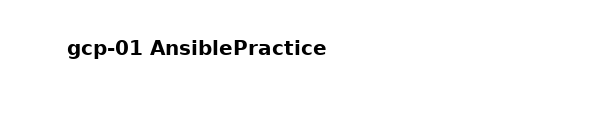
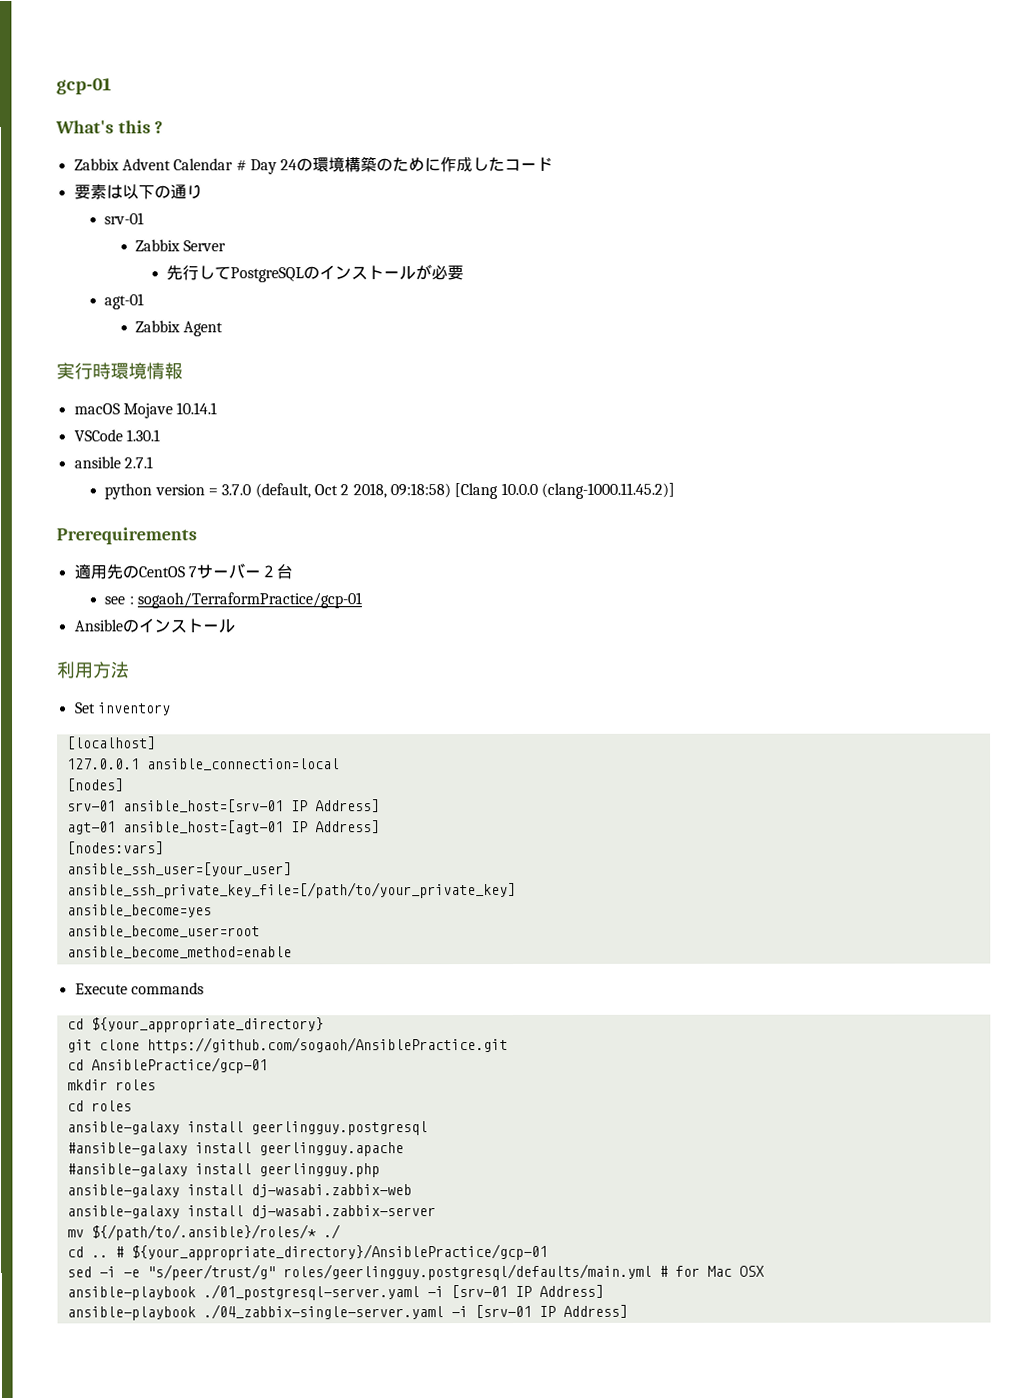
- gcp-01 AnsiblePractice
+ gcp-01
+ What's this ?
+ Zabbix Advent Calendar # Day 24の環境構築のために作成したコード
+ 要素は以下の通り
+ srv-01
+ Zabbix Server
+ 先行してPostgreSQLのインストールが必要
+ agt-01
+ Zabbix Agent
+ 実行時環境情報
+ macOS Mojave 10.14.1
+ VSCode 1.30.1
+ ansible 2.7.1
+ python version = 3.7.0 (default, Oct 2 2018, 09:18:58) [Clang 10.0.0 (clang-1000.11.45.2)]
+ Prerequirements
+ 適用先のCentOS 7サーバー２台
+ see : sogaoh/TerraformPractice/gcp-01
+ Ansibleのインストール
+ 利用方法
+ Set inventory
+ [localhost]
+ 127.0.0.1 ansible_connection=local
+ [nodes]
+ srv-01 ansible_host=[srv-01 IP Address]
+ agt-01 ansible_host=[agt-01 IP Address]
+ [nodes:vars]
+ ansible_ssh_user=[your_user]
+ ansible_ssh_private_key_file=[/path/to/your_private_key]
+ ansible_become=yes
+ ansible_become_user=root
+ ansible_become_method=enable
+ Execute commands
+ cd ${your_appropriate_directory}
+ git clone https://github.com/sogaoh/AnsiblePractice.git
+ cd AnsiblePractice/gcp-01
+ mkdir roles
+ cd roles
+ ansible-galaxy install geerlingguy.postgresql
+ #ansible-galaxy install geerlingguy.apache
+ #ansible-galaxy install geerlingguy.php
+ ansible-galaxy install dj-wasabi.zabbix-web
+ ansible-galaxy install dj-wasabi.zabbix-server
+ mv ${/path/to/.ansible}/roles/* ./
+ cd .. # ${your_appropriate_directory}/AnsiblePractice/gcp-01
+ sed -i -e "s/peer/trust/g" roles/geerlingguy.postgresql/defaults/main.yml # for Mac OSX
+ ansible-playbook ./01_postgresql-server.yaml -i [srv-01 IP Address]
+ ansible-playbook ./04_zabbix-single-server.yaml -i [srv-01 IP Address]

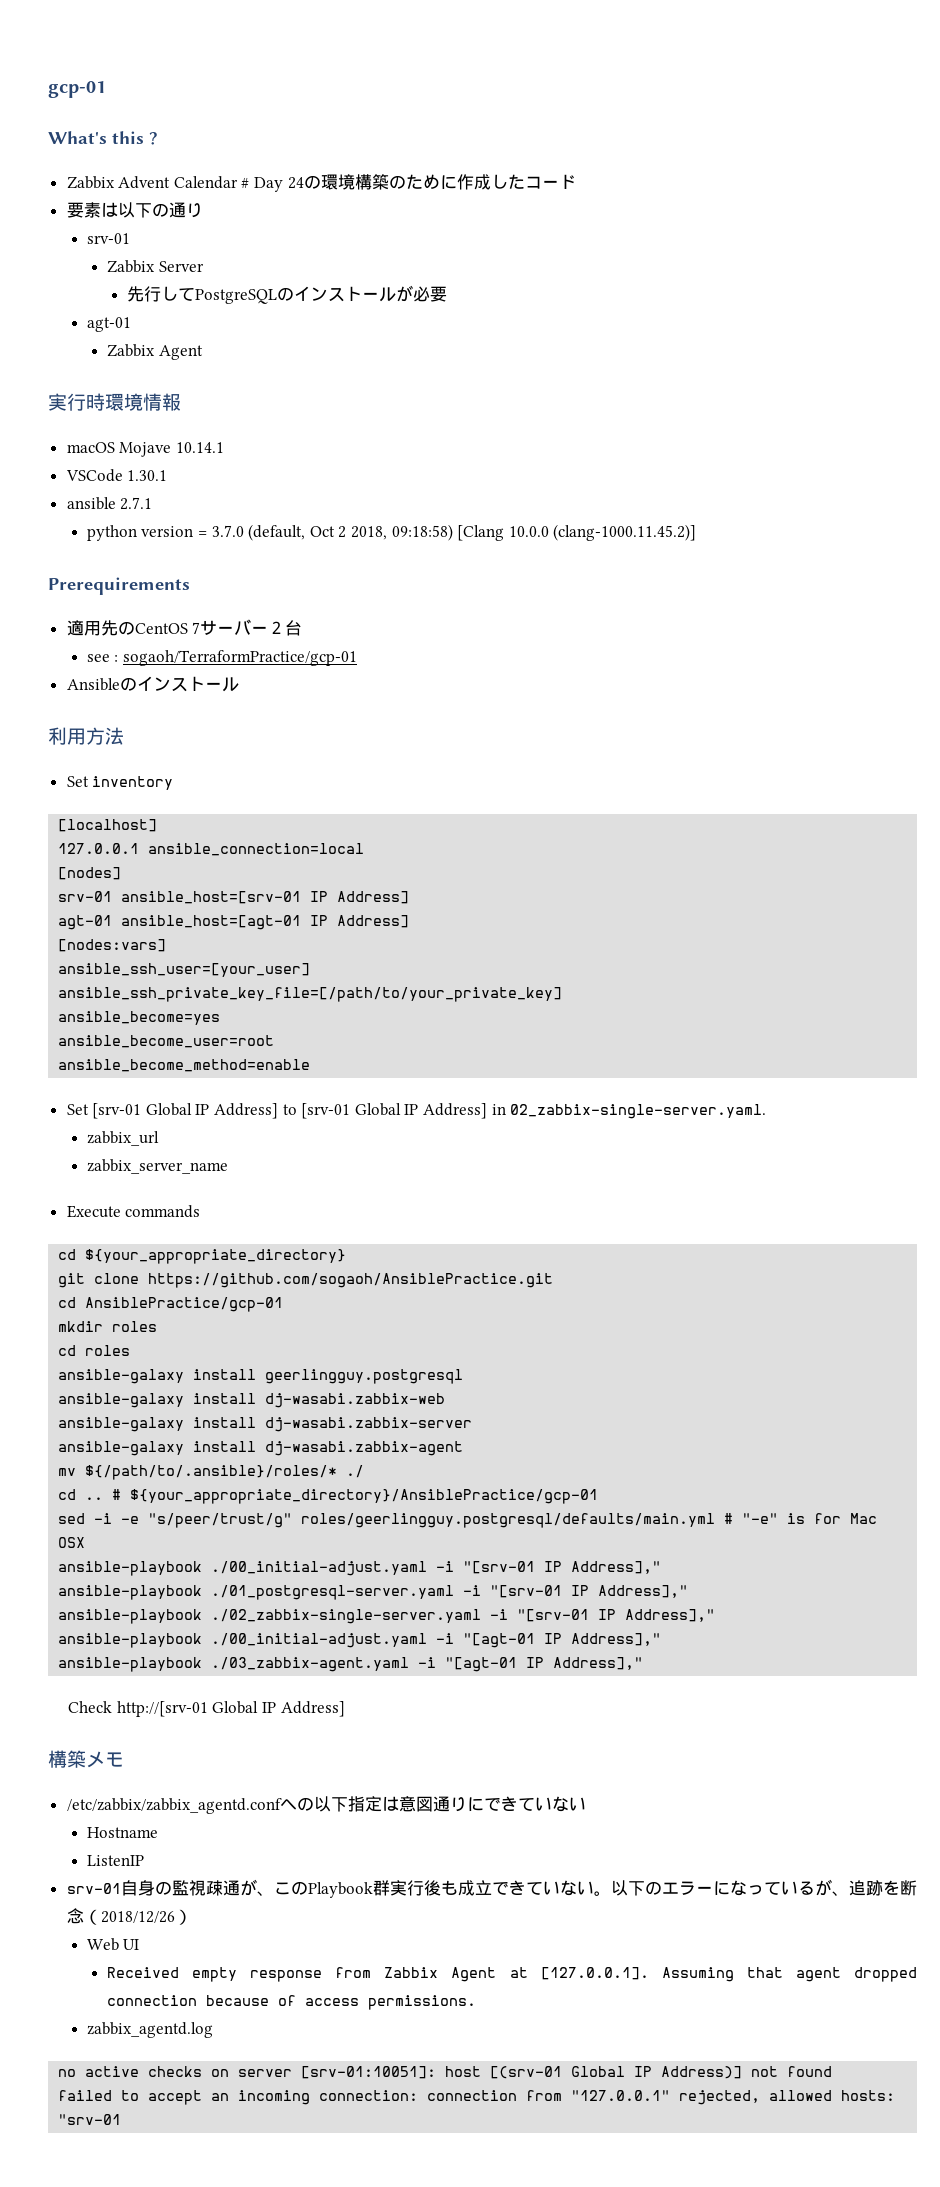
+ Set [srv-01 Global IP Address] to [srv-01 Global IP Address] in 02_zabbix-single-server.yaml.
+ zabbix_url
+ zabbix_server_name
- #ansible-galaxy install geerlingguy.apache
- #ansible-galaxy install geerlingguy.php
+ ansible-galaxy install dj-wasabi.zabbix-agent
- sed -i -e "s/peer/trust/g" roles/geerlingguy.postgresql/defaults/main.yml # for Mac OSX
+ sed -i -e "s/peer/trust/g" roles/geerlingguy.postgresql/defaults/main.yml # "-e" is for Mac OSX
- ansible-playbook ./01_postgresql-server.yaml -i [srv-01 IP Address]
- ansible-playbook ./04_zabbix-single-server.yaml -i [srv-01 IP Address]
+ ansible-playbook ./00_initial-adjust.yaml -i "[srv-01 IP Address],"
+ ansible-playbook ./01_postgresql-server.yaml -i "[srv-01 IP Address],"
+ ansible-playbook ./02_zabbix-single-server.yaml -i "[srv-01 IP Address],"
+ ansible-playbook ./00_initial-adjust.yaml -i "[agt-01 IP Address],"
+ ansible-playbook ./03_zabbix-agent.yaml -i "[agt-01 IP Address],"
+ Check http://[srv-01 Global IP Address]
+ 構築メモ
+ /etc/zabbix/zabbix_agentd.confへの以下指定は意図通りにできていない
+ Hostname
+ ListenIP
+ srv-01自身の監視疎通が、このPlaybook群実行後も成立できていない。以下のエラーになっているが、追跡を断念（2018/12/26）
+ Web UI
+ Received empty response from Zabbix Agent at [127.0.0.1]. Assuming that agent dropped connection because of access permissions.
+ zabbix_agentd.log
+ no active checks on server [srv-01:10051]: host [(srv-01 Global IP Address)] not found
+ failed to accept an incoming connection: connection from "127.0.0.1" rejected, allowed hosts: "srv-01

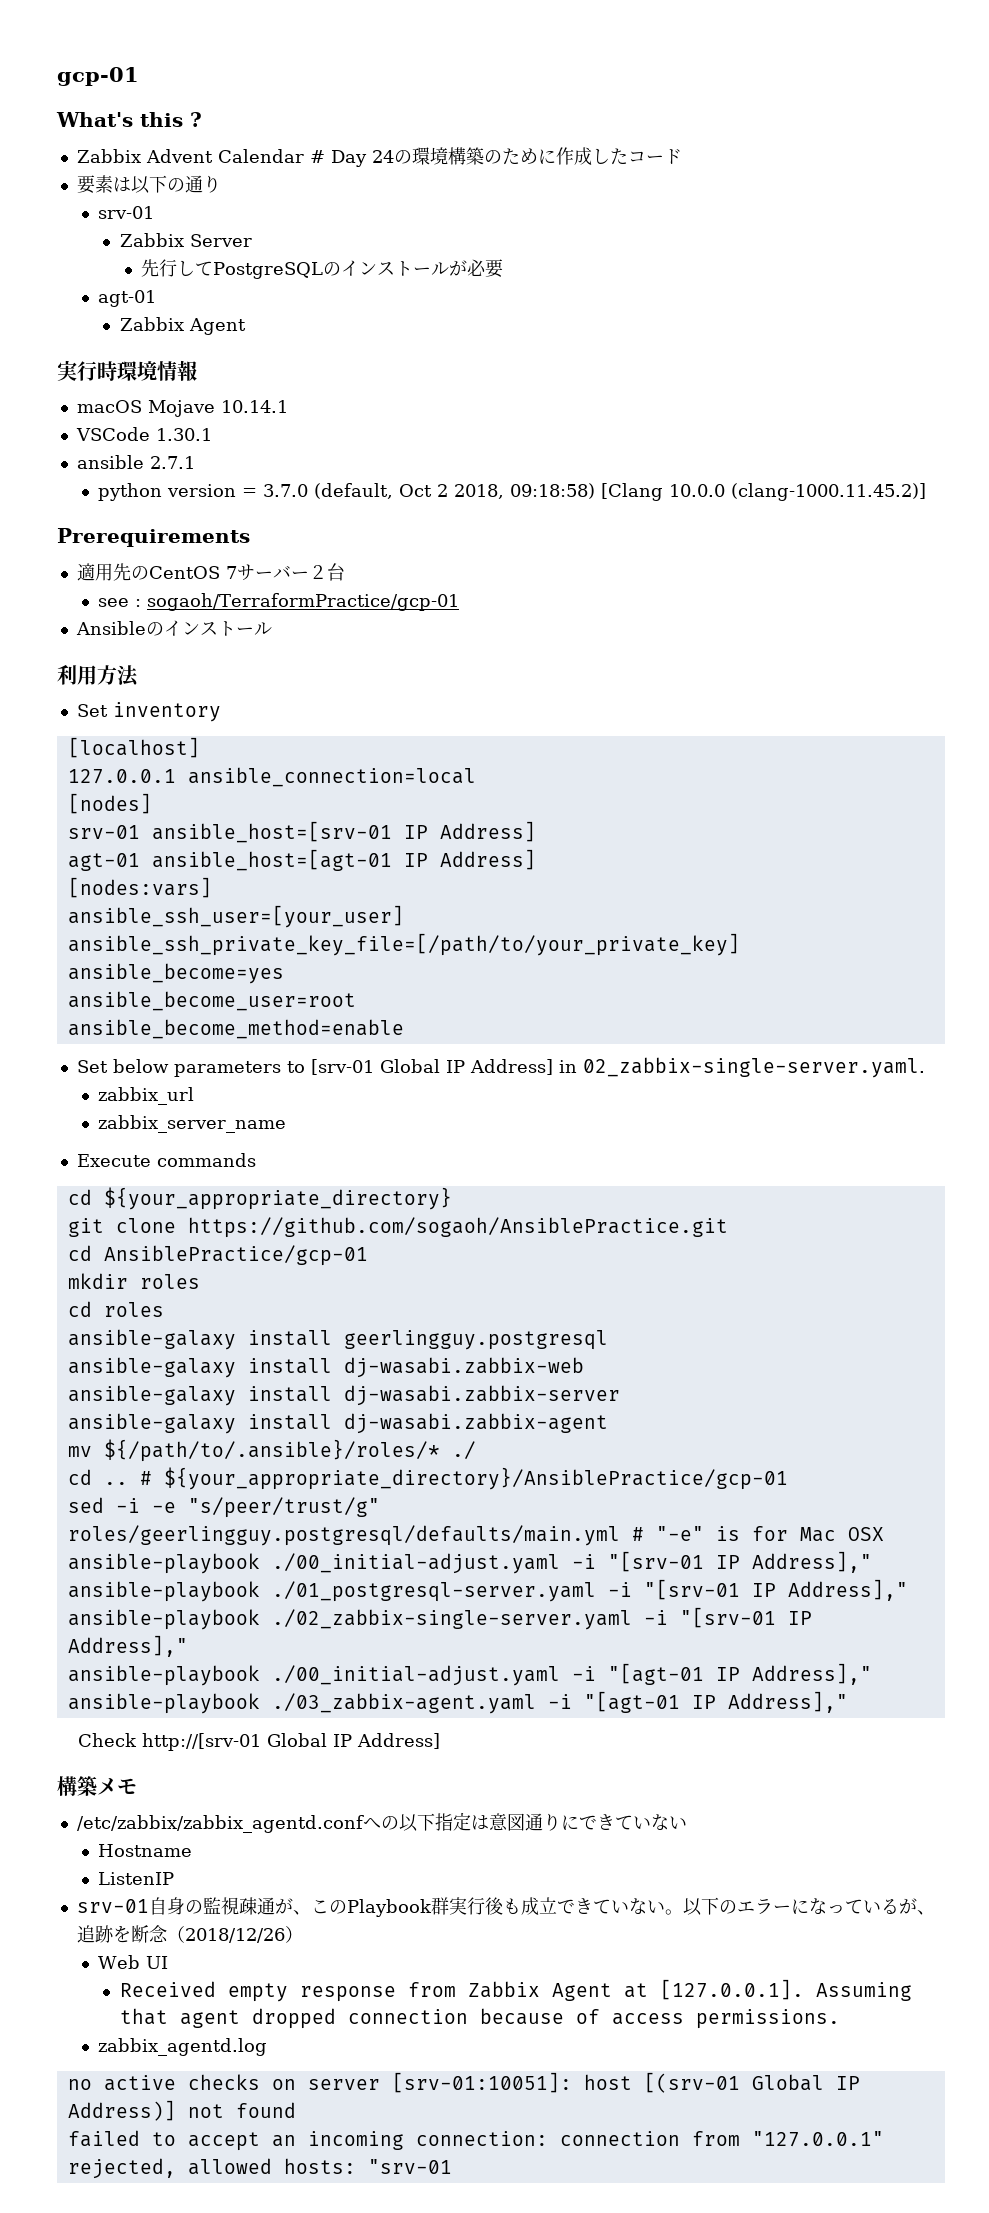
- Set [srv-01 Global IP Address] to [srv-01 Global IP Address] in 02_zabbix-single-server.yaml.
+ Set below parameters to [srv-01 Global IP Address] in 02_zabbix-single-server.yaml.

